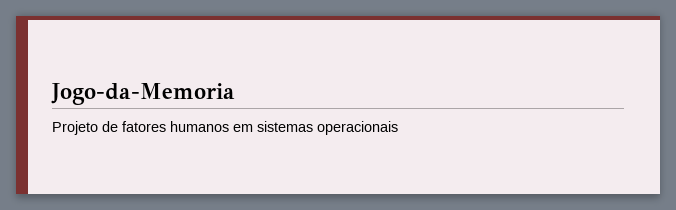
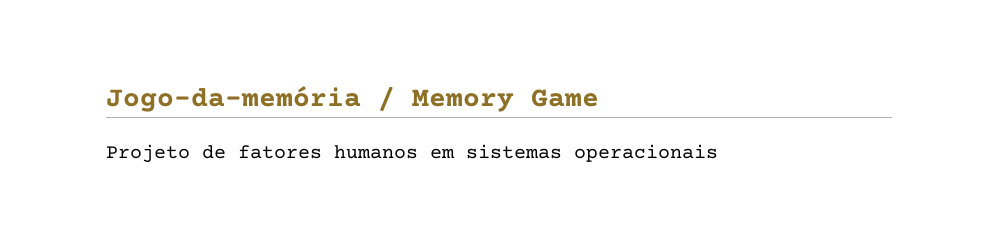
- Jogo-da-Memoria
+ Jogo-da-memória / Memory Game

